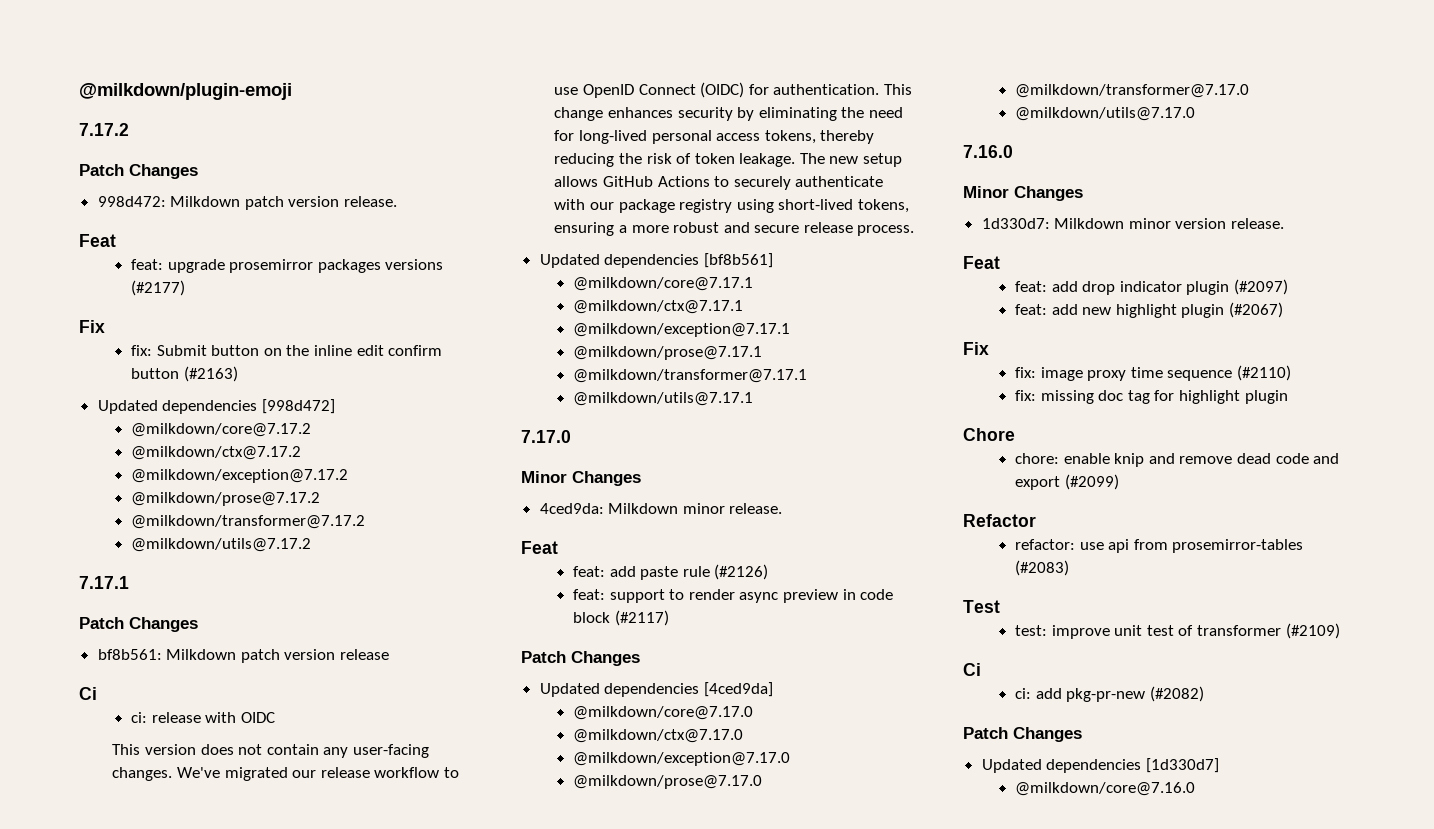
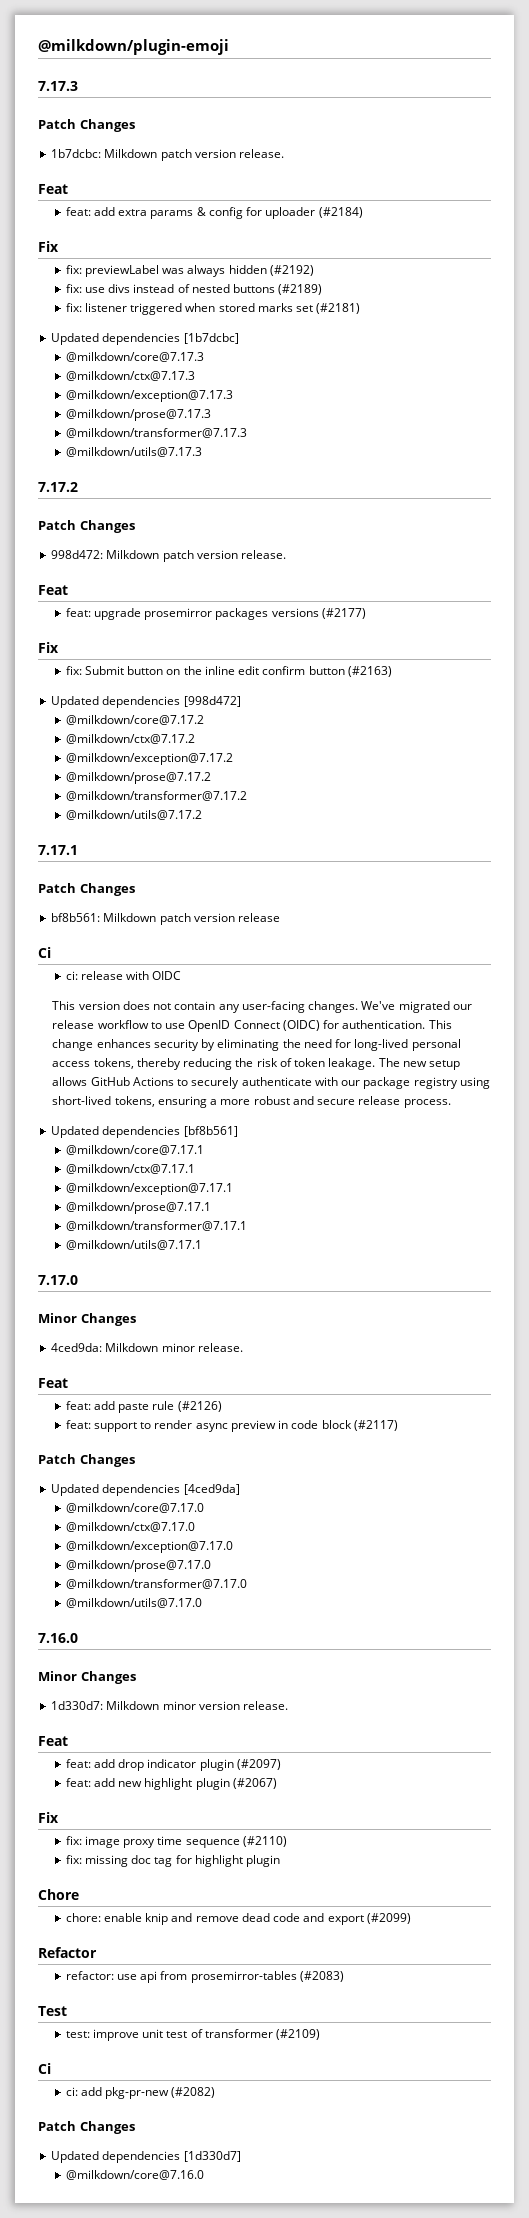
+ 7.17.3
+ Patch Changes
+ 1b7dcbc: Milkdown patch version release.
+ Feat
+ feat: add extra params & config for uploader (#2184)
+ Fix
+ fix: previewLabel was always hidden (#2192)
+ fix: use divs instead of nested buttons (#2189)
+ fix: listener triggered when stored marks set (#2181)
+ Updated dependencies [1b7dcbc]
+ @milkdown/core@7.17.3
+ @milkdown/ctx@7.17.3
+ @milkdown/exception@7.17.3
+ @milkdown/prose@7.17.3
+ @milkdown/transformer@7.17.3
+ @milkdown/utils@7.17.3

